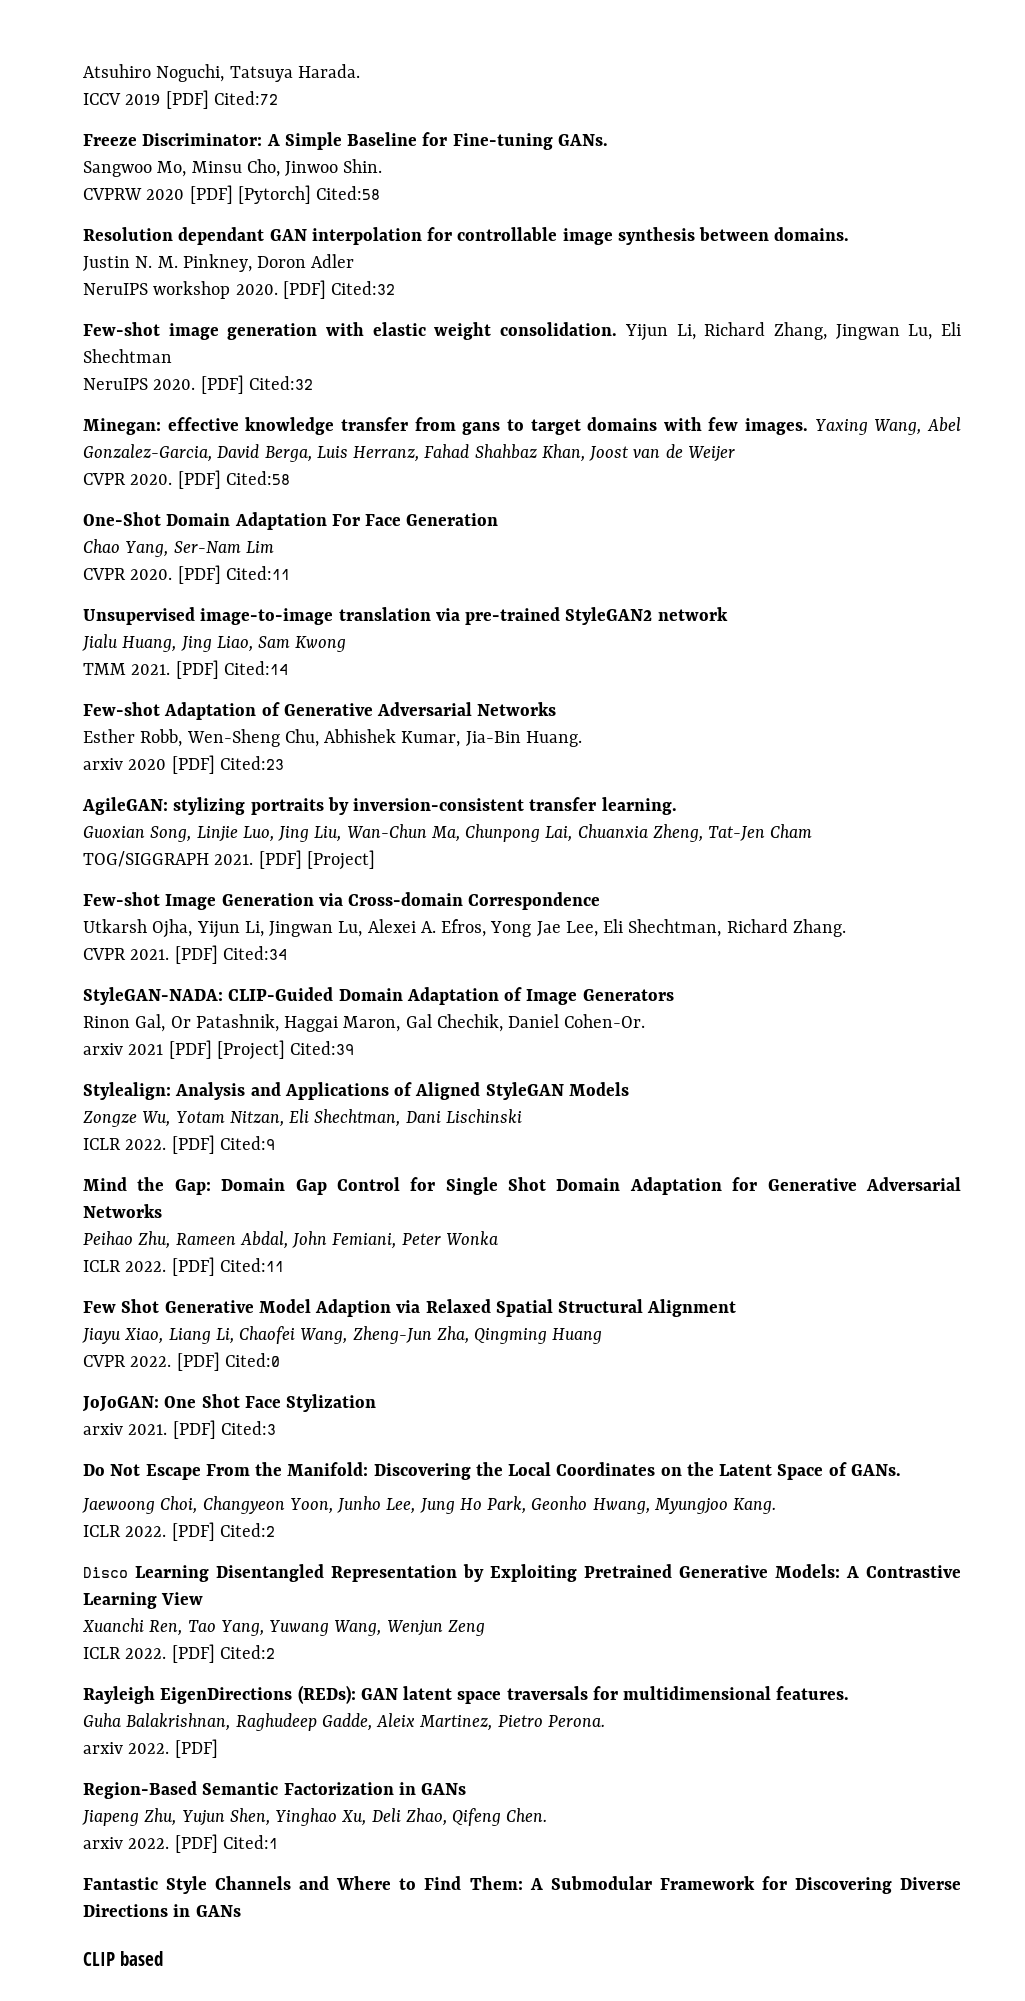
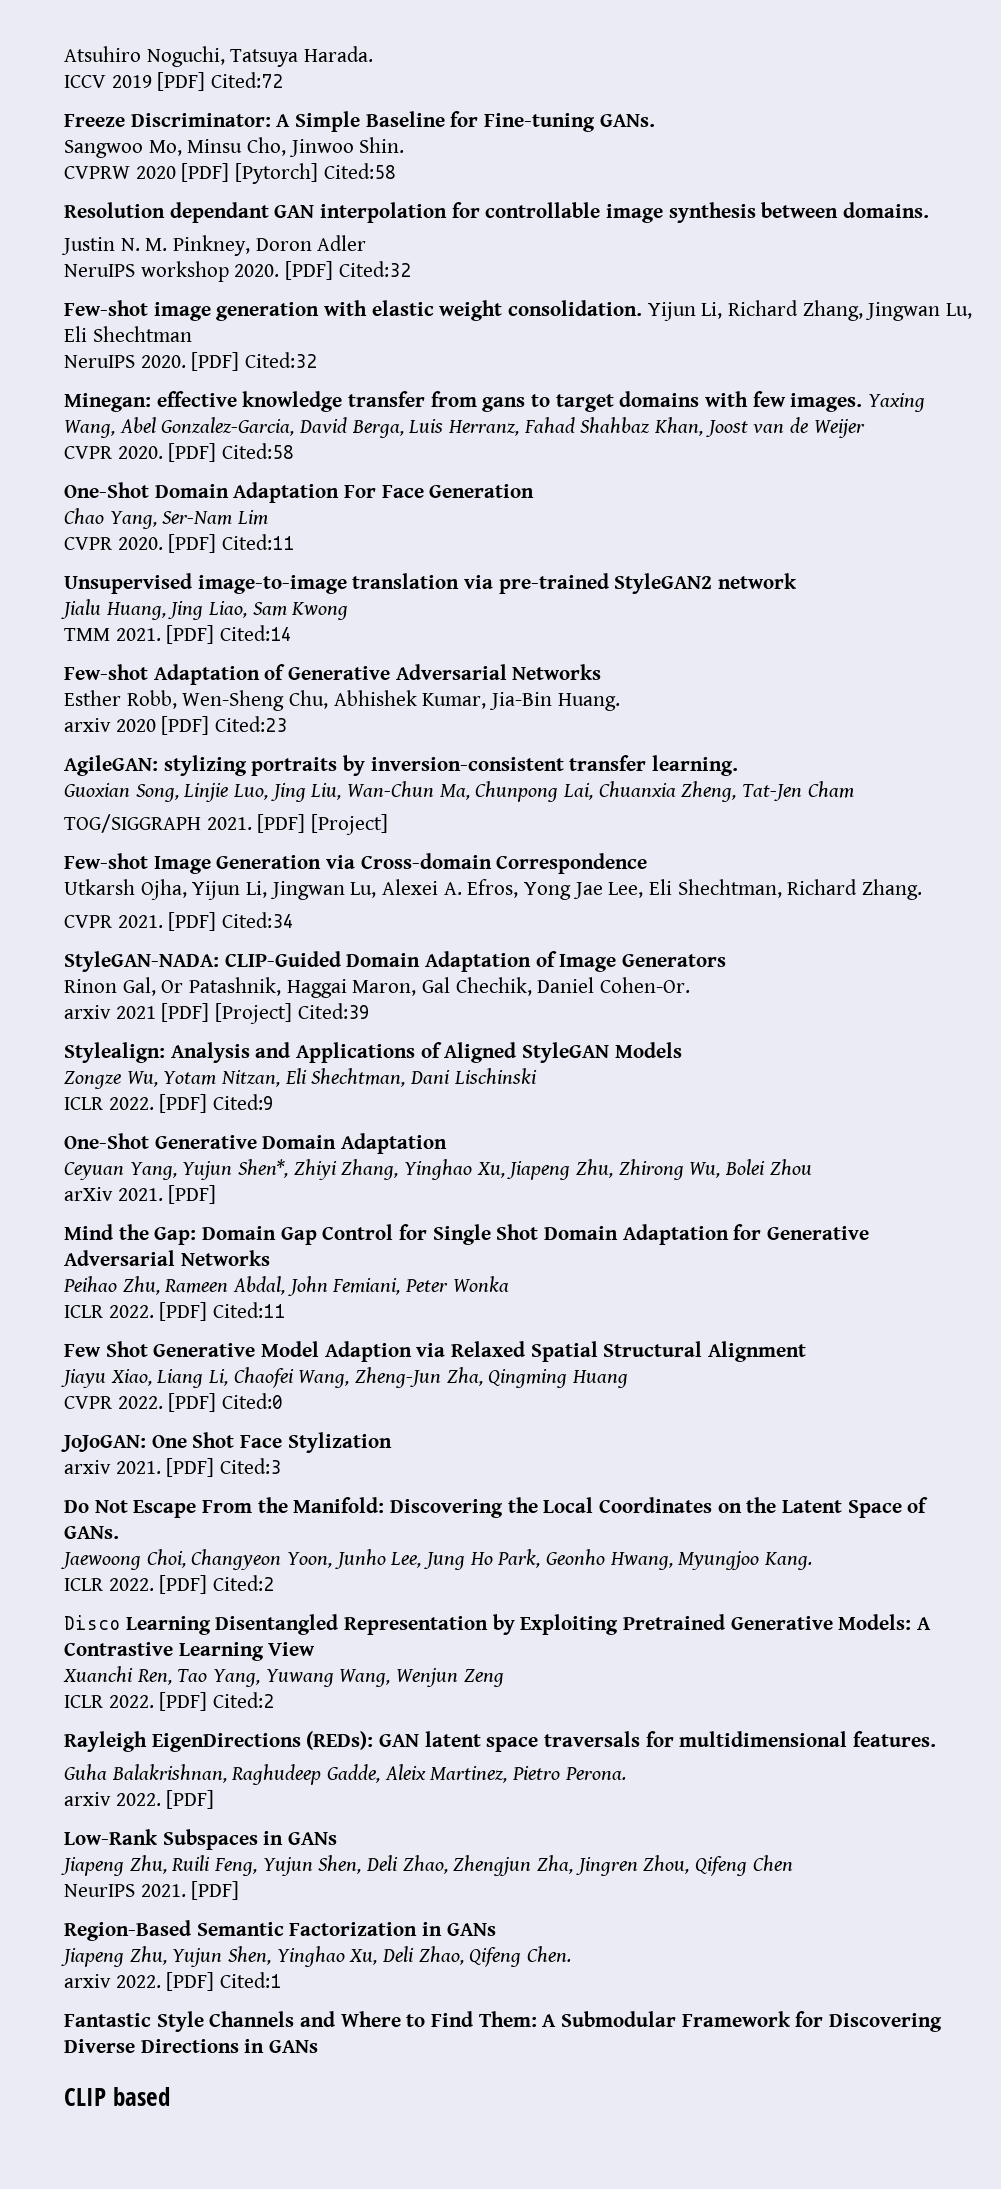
+ One-Shot Generative Domain Adaptation
+ Ceyuan Yang, Yujun Shen*, Zhiyi Zhang, Yinghao Xu, Jiapeng Zhu, Zhirong Wu, Bolei Zhou
+ arXiv 2021. [PDF]
+ Low-Rank Subspaces in GANs
+ Jiapeng Zhu, Ruili Feng, Yujun Shen, Deli Zhao, Zhengjun Zha, Jingren Zhou, Qifeng Chen
+ NeurIPS 2021. [PDF]

